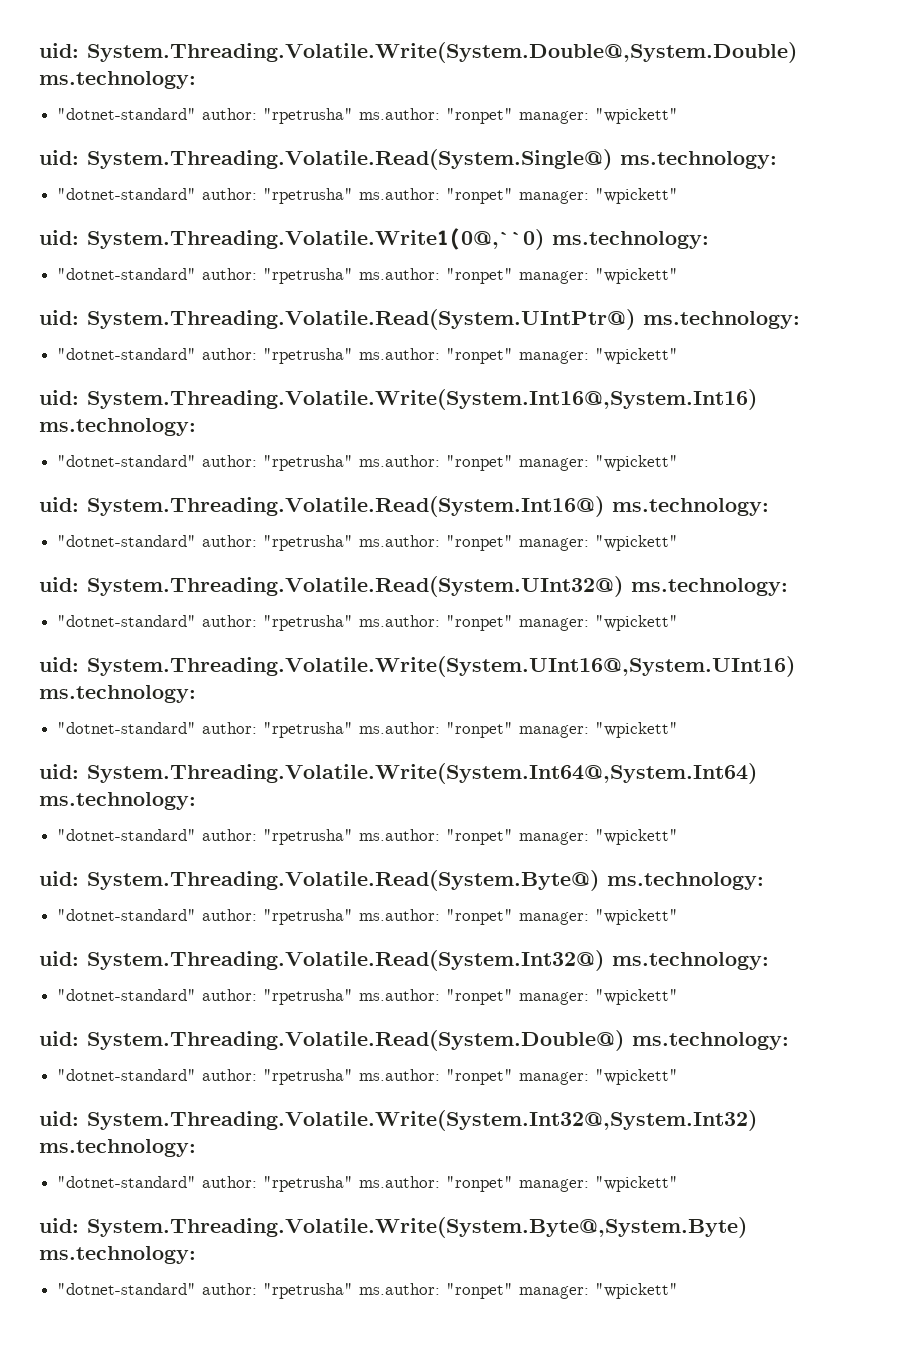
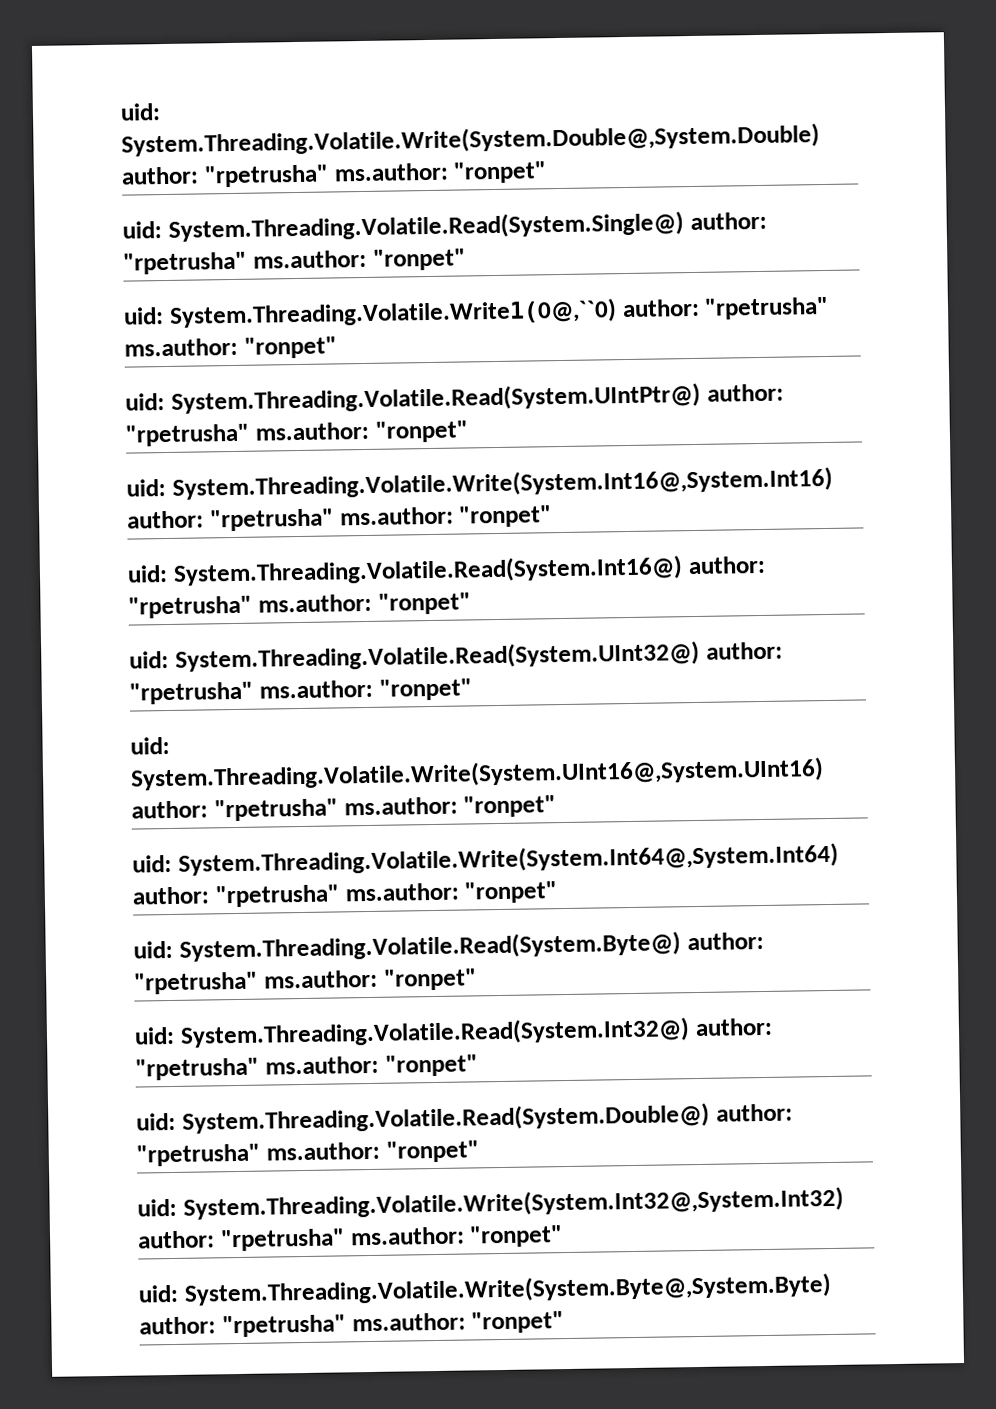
- uid: System.Threading.Volatile.Write(System.Double@,System.Double) ms.technology:
- "dotnet-standard" author: "rpetrusha" ms.author: "ronpet" manager: "wpickett"
+ uid: System.Threading.Volatile.Write(System.Double@,System.Double) author: "rpetrusha" ms.author: "ronpet"
- uid: System.Threading.Volatile.Read(System.Single@) ms.technology:
- "dotnet-standard" author: "rpetrusha" ms.author: "ronpet" manager: "wpickett"
+ uid: System.Threading.Volatile.Read(System.Single@) author: "rpetrusha" ms.author: "ronpet"
- uid: System.Threading.Volatile.Write1(0@,``0) ms.technology:
- "dotnet-standard" author: "rpetrusha" ms.author: "ronpet" manager: "wpickett"
+ uid: System.Threading.Volatile.Write1(0@,``0) author: "rpetrusha" ms.author: "ronpet"
- uid: System.Threading.Volatile.Read(System.UIntPtr@) ms.technology:
- "dotnet-standard" author: "rpetrusha" ms.author: "ronpet" manager: "wpickett"
+ uid: System.Threading.Volatile.Read(System.UIntPtr@) author: "rpetrusha" ms.author: "ronpet"
- uid: System.Threading.Volatile.Write(System.Int16@,System.Int16) ms.technology:
- "dotnet-standard" author: "rpetrusha" ms.author: "ronpet" manager: "wpickett"
+ uid: System.Threading.Volatile.Write(System.Int16@,System.Int16) author: "rpetrusha" ms.author: "ronpet"
- uid: System.Threading.Volatile.Read(System.Int16@) ms.technology:
- "dotnet-standard" author: "rpetrusha" ms.author: "ronpet" manager: "wpickett"
+ uid: System.Threading.Volatile.Read(System.Int16@) author: "rpetrusha" ms.author: "ronpet"
- uid: System.Threading.Volatile.Read(System.UInt32@) ms.technology:
- "dotnet-standard" author: "rpetrusha" ms.author: "ronpet" manager: "wpickett"
+ uid: System.Threading.Volatile.Read(System.UInt32@) author: "rpetrusha" ms.author: "ronpet"
- uid: System.Threading.Volatile.Write(System.UInt16@,System.UInt16) ms.technology:
- "dotnet-standard" author: "rpetrusha" ms.author: "ronpet" manager: "wpickett"
+ uid: System.Threading.Volatile.Write(System.UInt16@,System.UInt16) author: "rpetrusha" ms.author: "ronpet"
- uid: System.Threading.Volatile.Write(System.Int64@,System.Int64) ms.technology:
- "dotnet-standard" author: "rpetrusha" ms.author: "ronpet" manager: "wpickett"
+ uid: System.Threading.Volatile.Write(System.Int64@,System.Int64) author: "rpetrusha" ms.author: "ronpet"
- uid: System.Threading.Volatile.Read(System.Byte@) ms.technology:
- "dotnet-standard" author: "rpetrusha" ms.author: "ronpet" manager: "wpickett"
+ uid: System.Threading.Volatile.Read(System.Byte@) author: "rpetrusha" ms.author: "ronpet"
- uid: System.Threading.Volatile.Read(System.Int32@) ms.technology:
- "dotnet-standard" author: "rpetrusha" ms.author: "ronpet" manager: "wpickett"
+ uid: System.Threading.Volatile.Read(System.Int32@) author: "rpetrusha" ms.author: "ronpet"
- uid: System.Threading.Volatile.Read(System.Double@) ms.technology:
- "dotnet-standard" author: "rpetrusha" ms.author: "ronpet" manager: "wpickett"
+ uid: System.Threading.Volatile.Read(System.Double@) author: "rpetrusha" ms.author: "ronpet"
- uid: System.Threading.Volatile.Write(System.Int32@,System.Int32) ms.technology:
- "dotnet-standard" author: "rpetrusha" ms.author: "ronpet" manager: "wpickett"
+ uid: System.Threading.Volatile.Write(System.Int32@,System.Int32) author: "rpetrusha" ms.author: "ronpet"
- uid: System.Threading.Volatile.Write(System.Byte@,System.Byte) ms.technology:
- "dotnet-standard" author: "rpetrusha" ms.author: "ronpet" manager: "wpickett"
+ uid: System.Threading.Volatile.Write(System.Byte@,System.Byte) author: "rpetrusha" ms.author: "ronpet"

